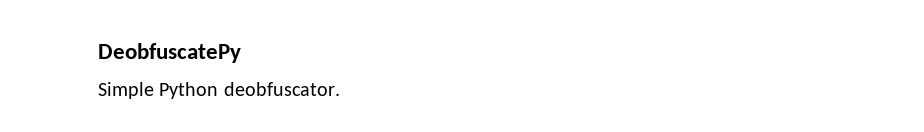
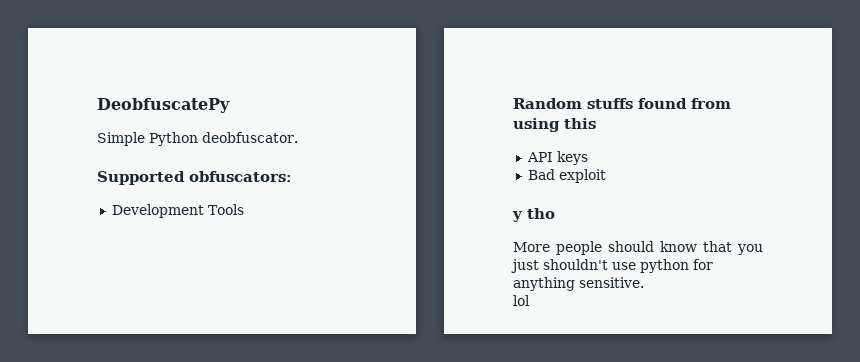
+ Supported obfuscators:
+ Development Tools
+ Random stuffs found from using this
+ API keys
+ Bad exploit
+ y tho
+ More people should know that you just shouldn't use python for anything sensitive.
+ lol

